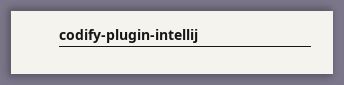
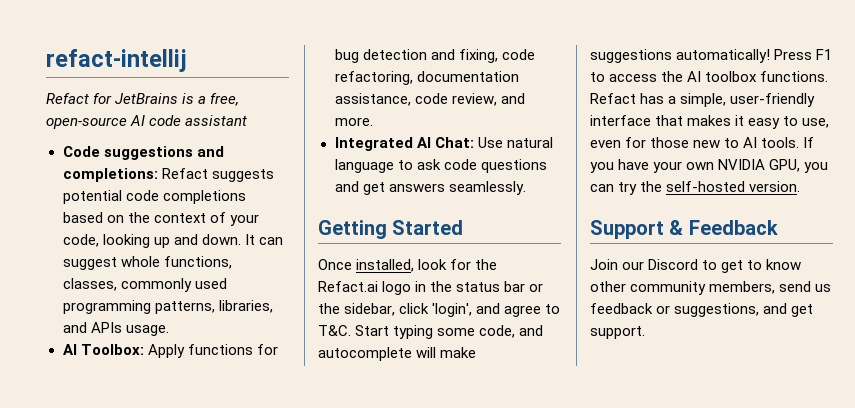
- codify-plugin-intellij
+ refact-intellij
+ Refact for JetBrains is a free, open-source AI code assistant
+ Code suggestions and completions: Refact suggests potential code completions based on the context of your code, looking up and down. It can suggest whole functions, classes, commonly used programming patterns, libraries, and APIs usage.
+ AI Toolbox: Apply functions for bug detection and fixing, code refactoring, documentation assistance, code review, and more.
+ Integrated AI Chat: Use natural language to ask code questions and get answers seamlessly.
+ Getting Started
+ Once installed, look for the Refact.ai logo in the status bar or the sidebar, click 'login', and agree to T&C. Start typing some code, and autocomplete will make suggestions automatically! Press F1 to access the AI toolbox functions. Refact has a simple, user-friendly interface that makes it easy to use, even for those new to AI tools. If you have your own NVIDIA GPU, you can try the self-hosted version.
+ Support & Feedback
+ Join our Discord to get to know other community members, send us feedback or suggestions, and get support.

